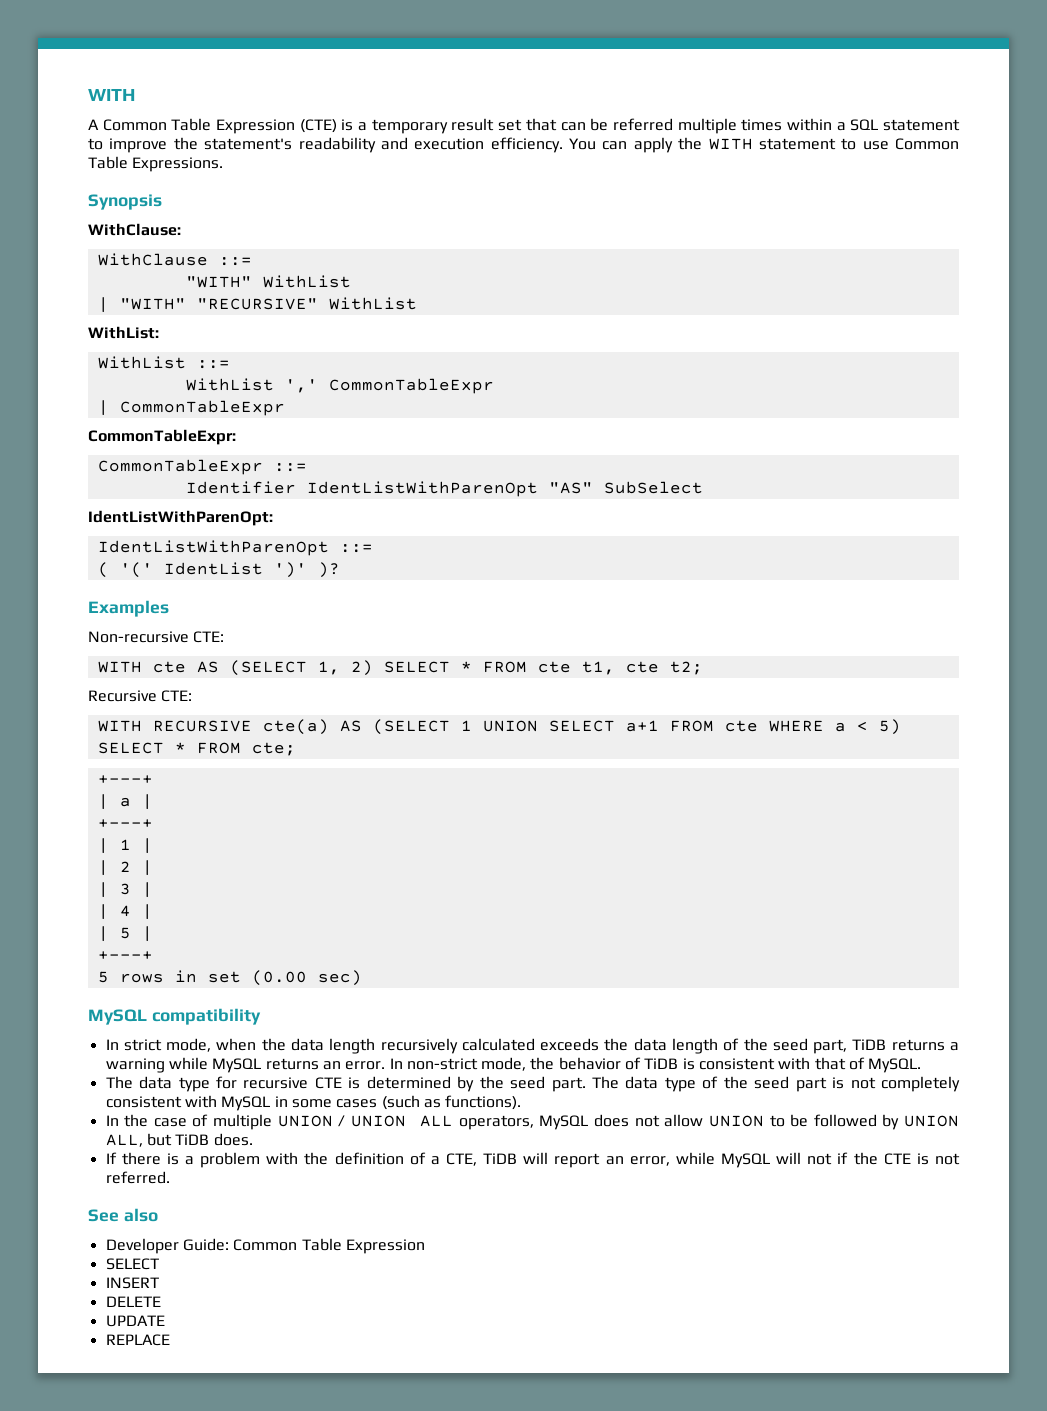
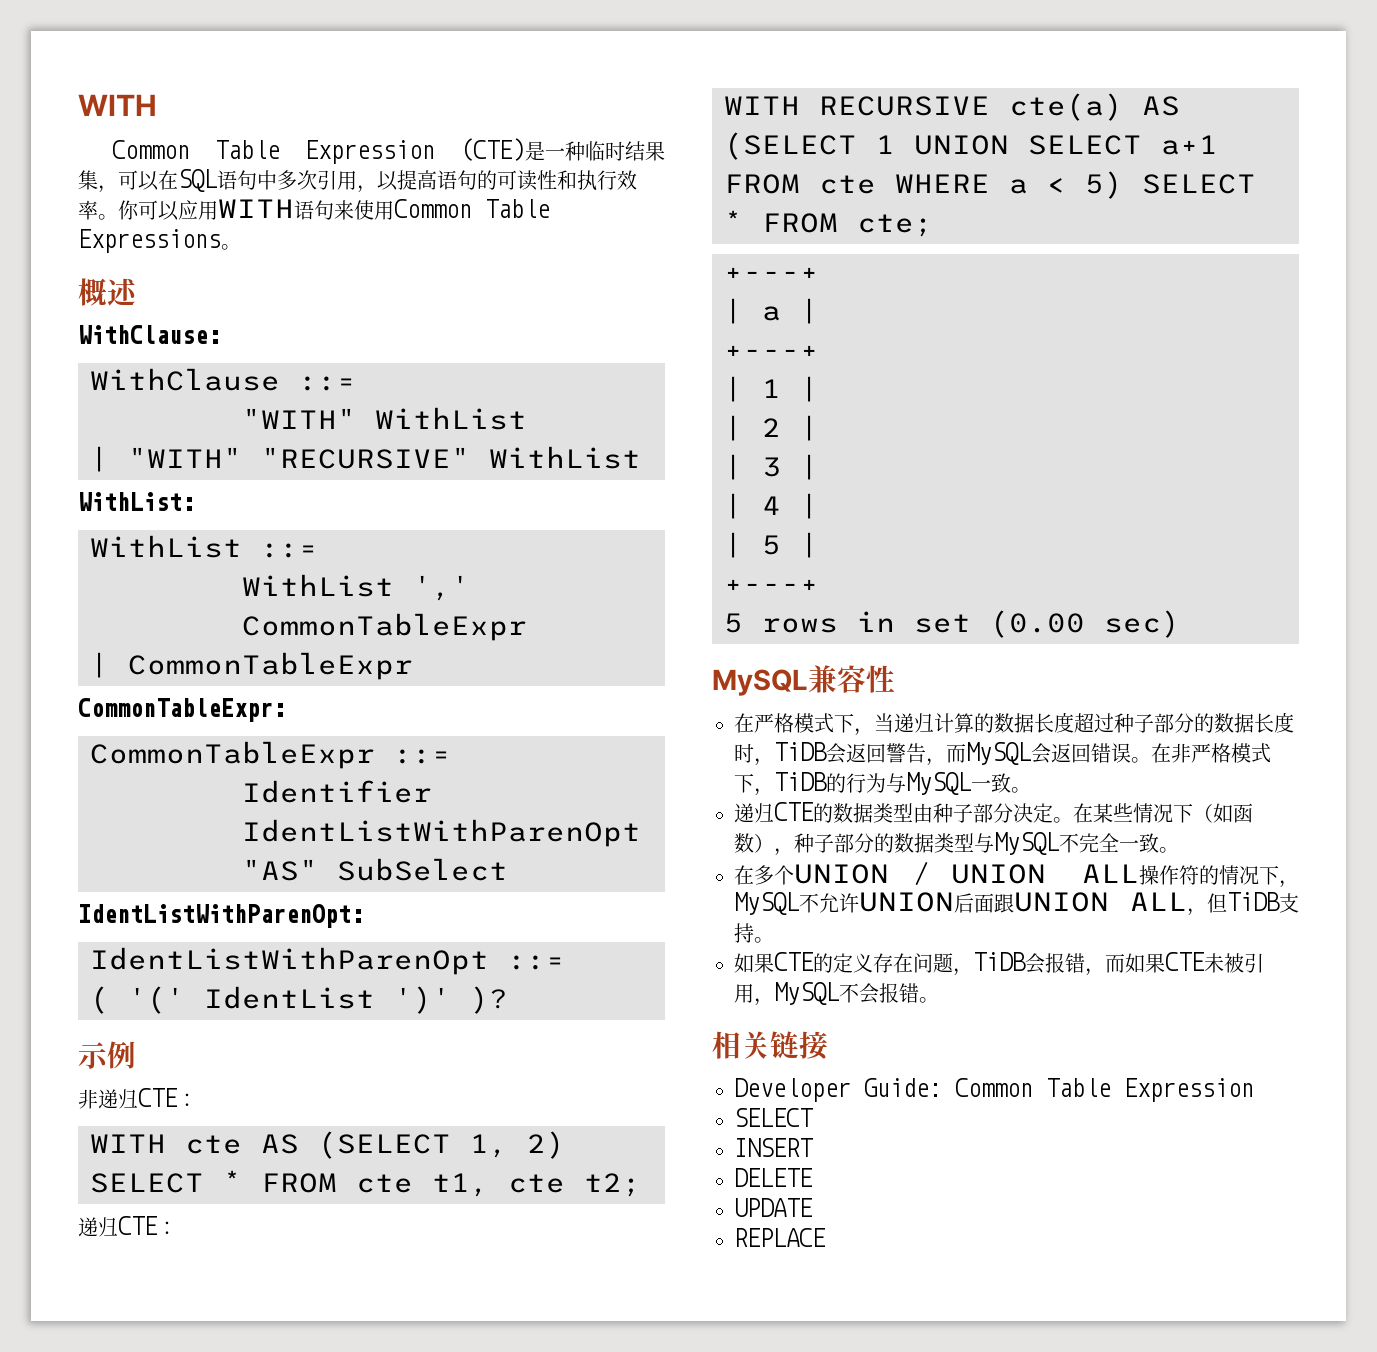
- A Common Table Expression (CTE) is a temporary result set that can be referred multiple times within a SQL statement to improve the statement's readability and execution efficiency. You can apply the WITH statement to use Common Table Expressions.
- Synopsis
+ Common Table Expression (CTE)是一种临时结果集，可以在SQL语句中多次引用，以提高语句的可读性和执行效率。你可以应用WITH语句来使用Common Table Expressions。
+ 概述
- Examples
- Non-recursive CTE:
+ 示例
+ 非递归CTE：
  WITH cte AS (SELECT 1, 2) SELECT * FROM cte t1, cte t2;
- Recursive CTE:
+ 递归CTE：
- MySQL compatibility
- In strict mode, when the data length recursively calculated exceeds the data length of the seed part, TiDB returns a warning while MySQL returns an error. In non-strict mode, the behavior of TiDB is consistent with that of MySQL.
- The data type for recursive CTE is determined by the seed part. The data type of the seed part is not completely consistent with MySQL in some cases (such as functions).
- In the case of multiple UNION / UNION ALL operators, MySQL does not allow UNION to be followed by UNION ALL, but TiDB does.
- If there is a problem with the definition of a CTE, TiDB will report an error, while MySQL will not if the CTE is not referred.
- See also
+ MySQL兼容性
+ 在严格模式下，当递归计算的数据长度超过种子部分的数据长度时，TiDB会返回警告，而MySQL会返回错误。在非严格模式下，TiDB的行为与MySQL一致。
+ 递归CTE的数据类型由种子部分决定。在某些情况下（如函数），种子部分的数据类型与MySQL不完全一致。
+ 在多个UNION / UNION ALL操作符的情况下，MySQL不允许UNION后面跟UNION ALL，但TiDB支持。
+ 如果CTE的定义存在问题，TiDB会报错，而如果CTE未被引用，MySQL不会报错。
+ 相关链接

